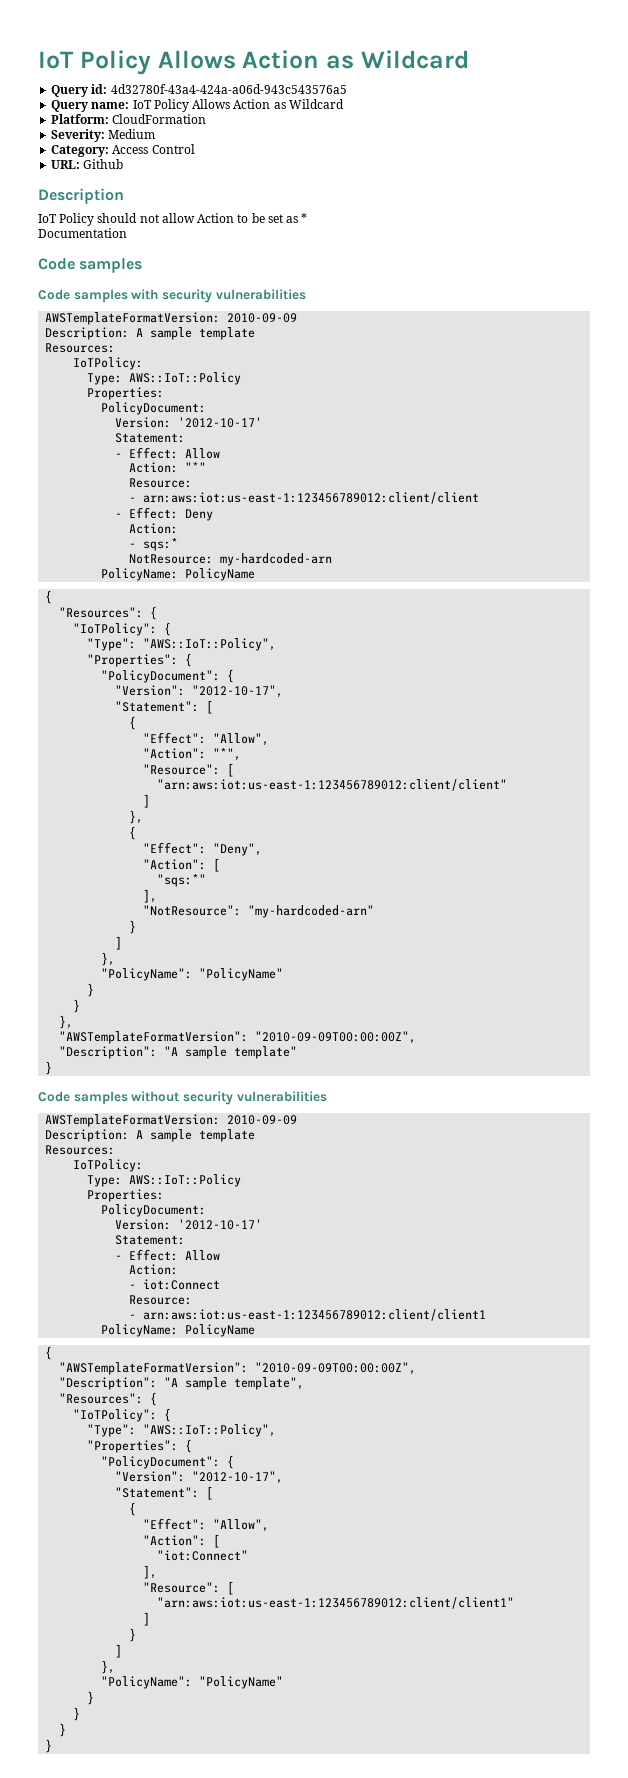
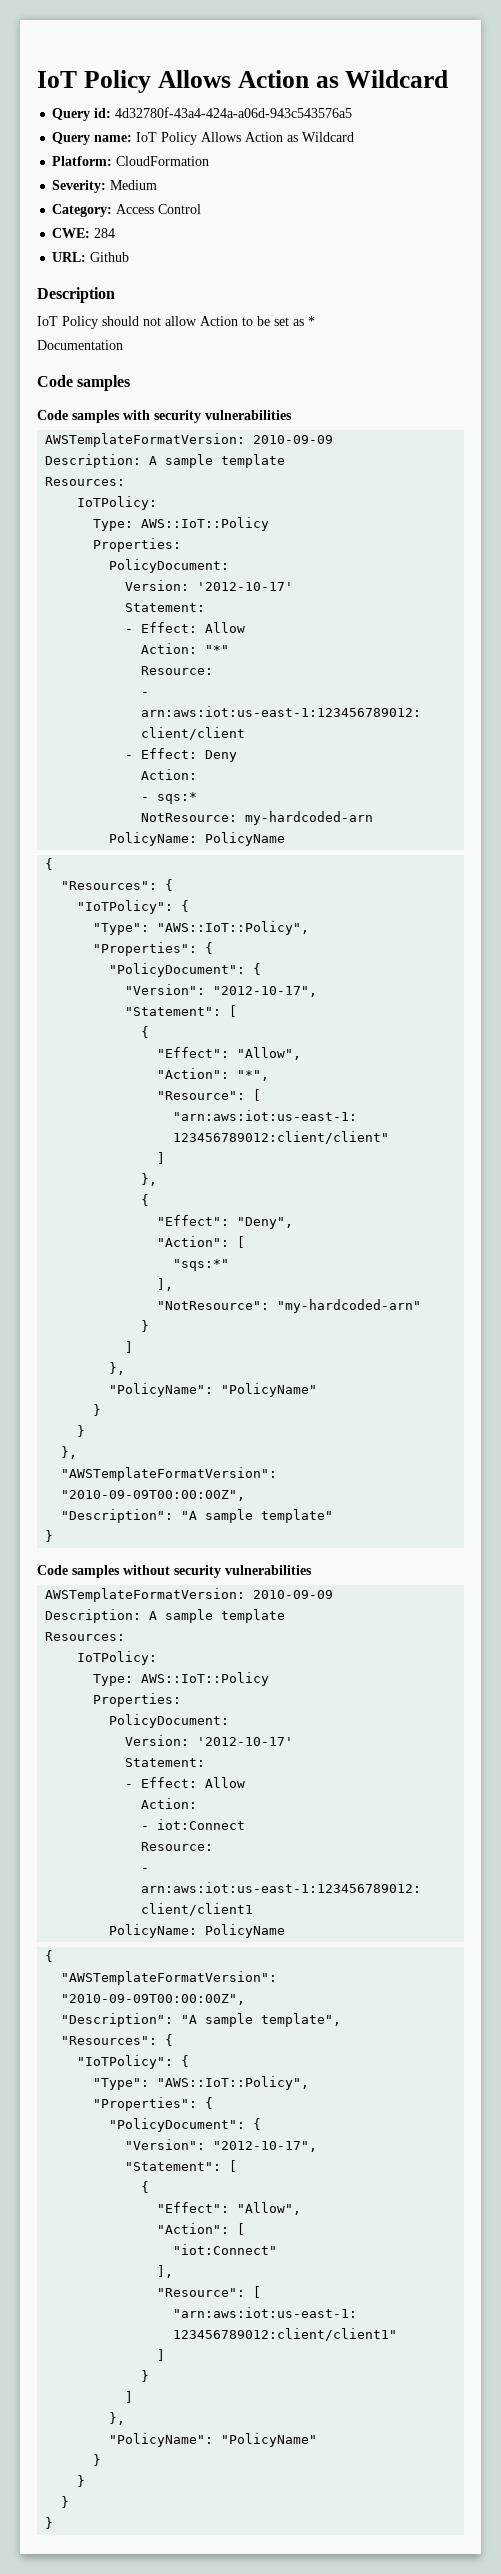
+ CWE: 284

